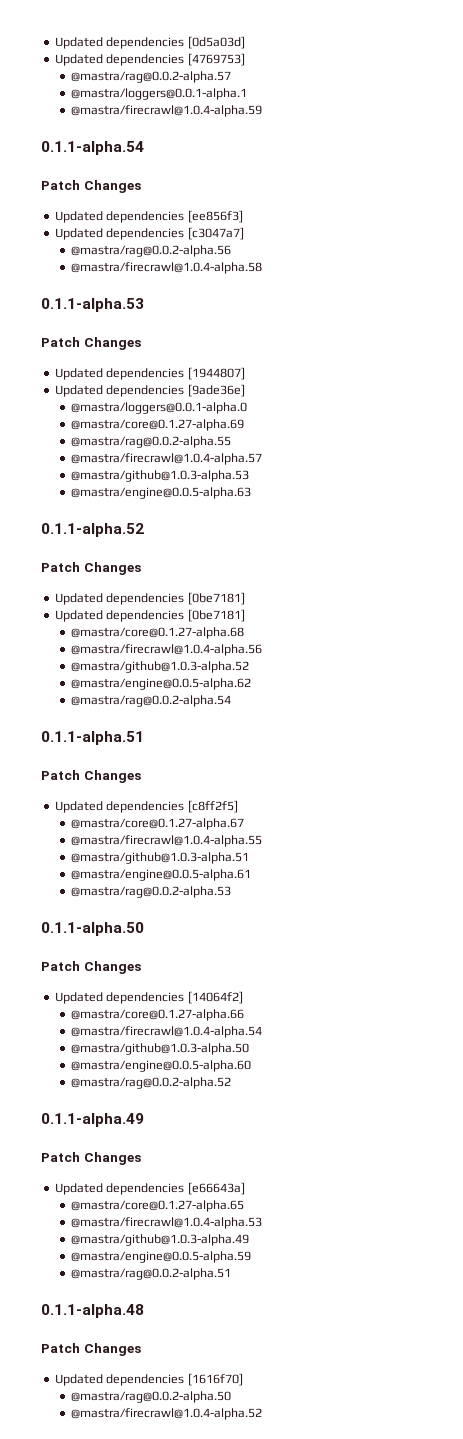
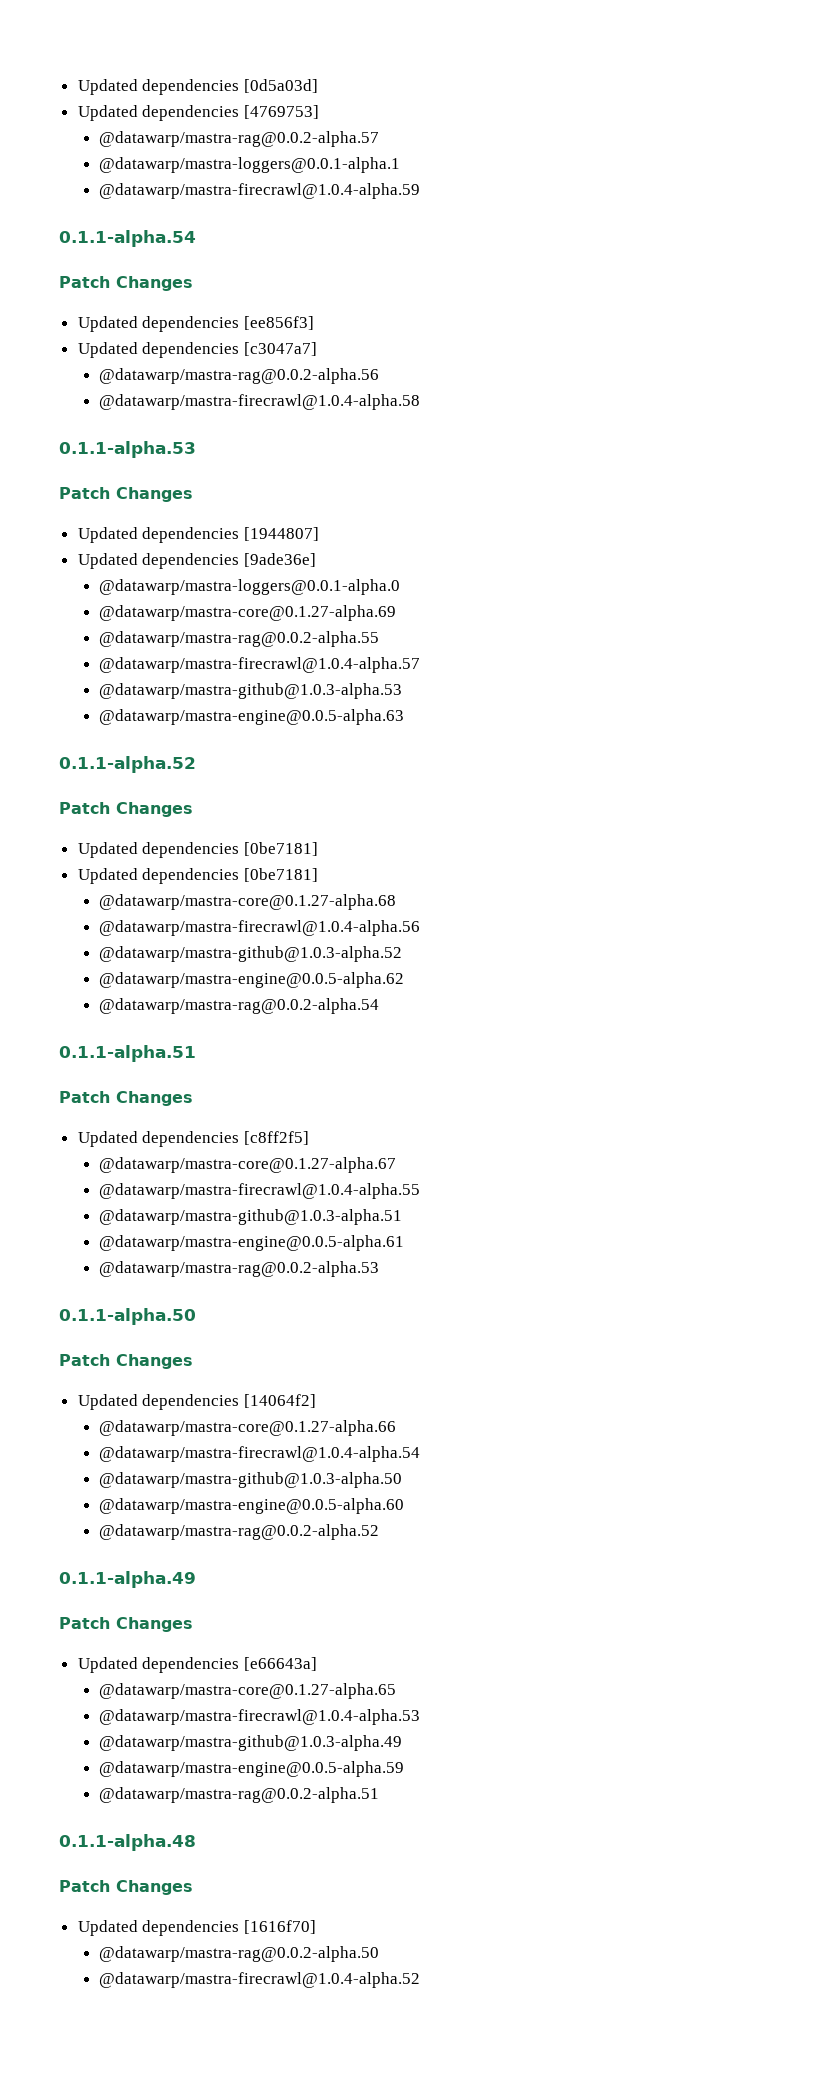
- @mastra/rag@0.0.2-alpha.57
- @mastra/loggers@0.0.1-alpha.1
- @mastra/firecrawl@1.0.4-alpha.59
+ @datawarp/mastra-rag@0.0.2-alpha.57
+ @datawarp/mastra-loggers@0.0.1-alpha.1
+ @datawarp/mastra-firecrawl@1.0.4-alpha.59
- @mastra/rag@0.0.2-alpha.56
- @mastra/firecrawl@1.0.4-alpha.58
+ @datawarp/mastra-rag@0.0.2-alpha.56
+ @datawarp/mastra-firecrawl@1.0.4-alpha.58
- @mastra/loggers@0.0.1-alpha.0
- @mastra/core@0.1.27-alpha.69
- @mastra/rag@0.0.2-alpha.55
- @mastra/firecrawl@1.0.4-alpha.57
- @mastra/github@1.0.3-alpha.53
- @mastra/engine@0.0.5-alpha.63
+ @datawarp/mastra-loggers@0.0.1-alpha.0
+ @datawarp/mastra-core@0.1.27-alpha.69
+ @datawarp/mastra-rag@0.0.2-alpha.55
+ @datawarp/mastra-firecrawl@1.0.4-alpha.57
+ @datawarp/mastra-github@1.0.3-alpha.53
+ @datawarp/mastra-engine@0.0.5-alpha.63
- @mastra/core@0.1.27-alpha.68
- @mastra/firecrawl@1.0.4-alpha.56
- @mastra/github@1.0.3-alpha.52
- @mastra/engine@0.0.5-alpha.62
- @mastra/rag@0.0.2-alpha.54
+ @datawarp/mastra-core@0.1.27-alpha.68
+ @datawarp/mastra-firecrawl@1.0.4-alpha.56
+ @datawarp/mastra-github@1.0.3-alpha.52
+ @datawarp/mastra-engine@0.0.5-alpha.62
+ @datawarp/mastra-rag@0.0.2-alpha.54
- @mastra/core@0.1.27-alpha.67
- @mastra/firecrawl@1.0.4-alpha.55
- @mastra/github@1.0.3-alpha.51
- @mastra/engine@0.0.5-alpha.61
- @mastra/rag@0.0.2-alpha.53
+ @datawarp/mastra-core@0.1.27-alpha.67
+ @datawarp/mastra-firecrawl@1.0.4-alpha.55
+ @datawarp/mastra-github@1.0.3-alpha.51
+ @datawarp/mastra-engine@0.0.5-alpha.61
+ @datawarp/mastra-rag@0.0.2-alpha.53
- @mastra/core@0.1.27-alpha.66
- @mastra/firecrawl@1.0.4-alpha.54
- @mastra/github@1.0.3-alpha.50
- @mastra/engine@0.0.5-alpha.60
- @mastra/rag@0.0.2-alpha.52
+ @datawarp/mastra-core@0.1.27-alpha.66
+ @datawarp/mastra-firecrawl@1.0.4-alpha.54
+ @datawarp/mastra-github@1.0.3-alpha.50
+ @datawarp/mastra-engine@0.0.5-alpha.60
+ @datawarp/mastra-rag@0.0.2-alpha.52
- @mastra/core@0.1.27-alpha.65
- @mastra/firecrawl@1.0.4-alpha.53
- @mastra/github@1.0.3-alpha.49
- @mastra/engine@0.0.5-alpha.59
- @mastra/rag@0.0.2-alpha.51
+ @datawarp/mastra-core@0.1.27-alpha.65
+ @datawarp/mastra-firecrawl@1.0.4-alpha.53
+ @datawarp/mastra-github@1.0.3-alpha.49
+ @datawarp/mastra-engine@0.0.5-alpha.59
+ @datawarp/mastra-rag@0.0.2-alpha.51
- @mastra/rag@0.0.2-alpha.50
- @mastra/firecrawl@1.0.4-alpha.52
+ @datawarp/mastra-rag@0.0.2-alpha.50
+ @datawarp/mastra-firecrawl@1.0.4-alpha.52

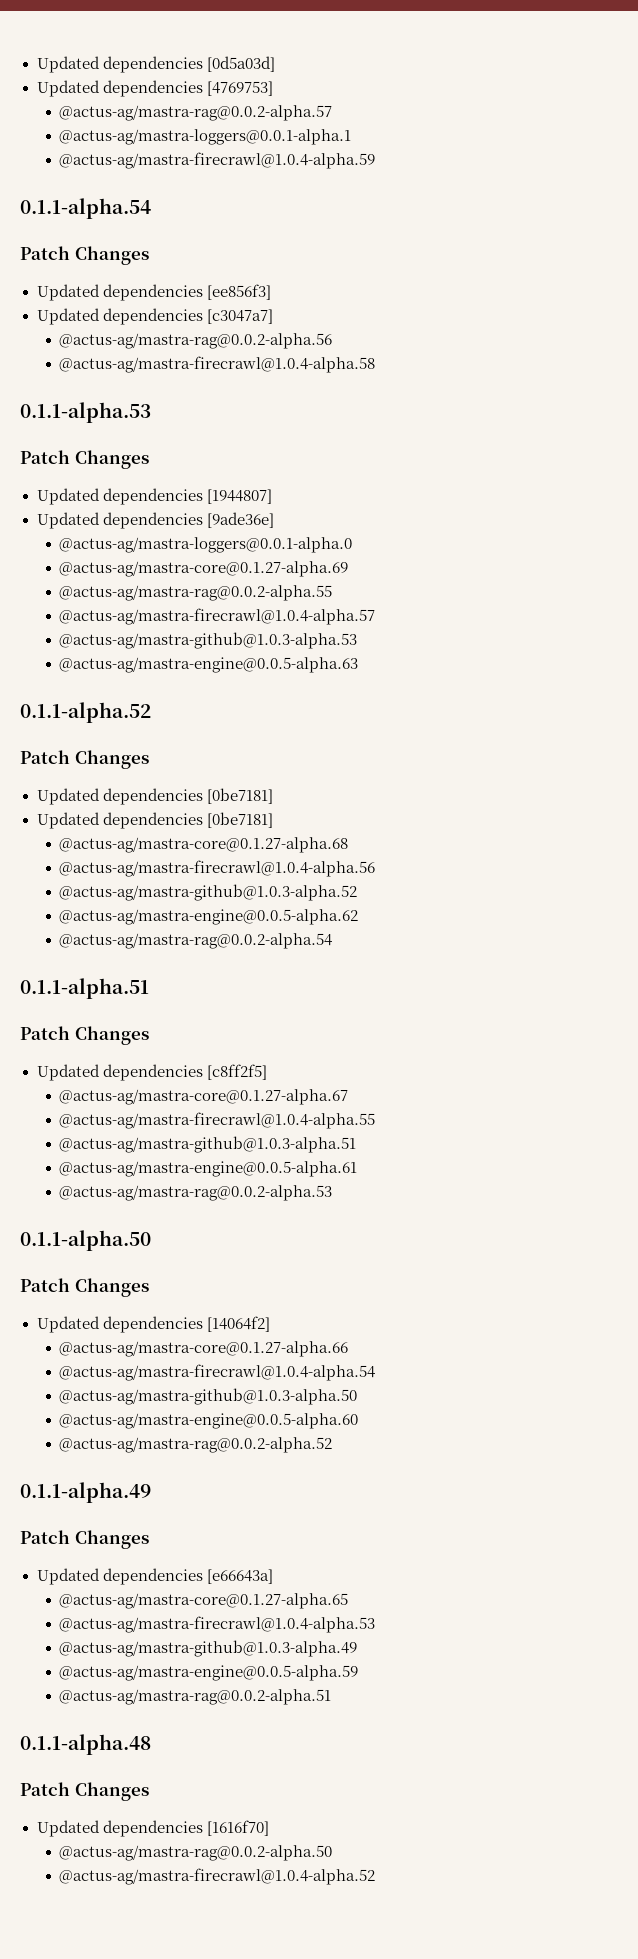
- @datawarp/mastra-rag@0.0.2-alpha.57
- @datawarp/mastra-loggers@0.0.1-alpha.1
- @datawarp/mastra-firecrawl@1.0.4-alpha.59
+ @actus-ag/mastra-rag@0.0.2-alpha.57
+ @actus-ag/mastra-loggers@0.0.1-alpha.1
+ @actus-ag/mastra-firecrawl@1.0.4-alpha.59
- @datawarp/mastra-rag@0.0.2-alpha.56
- @datawarp/mastra-firecrawl@1.0.4-alpha.58
+ @actus-ag/mastra-rag@0.0.2-alpha.56
+ @actus-ag/mastra-firecrawl@1.0.4-alpha.58
- @datawarp/mastra-loggers@0.0.1-alpha.0
- @datawarp/mastra-core@0.1.27-alpha.69
- @datawarp/mastra-rag@0.0.2-alpha.55
- @datawarp/mastra-firecrawl@1.0.4-alpha.57
- @datawarp/mastra-github@1.0.3-alpha.53
- @datawarp/mastra-engine@0.0.5-alpha.63
+ @actus-ag/mastra-loggers@0.0.1-alpha.0
+ @actus-ag/mastra-core@0.1.27-alpha.69
+ @actus-ag/mastra-rag@0.0.2-alpha.55
+ @actus-ag/mastra-firecrawl@1.0.4-alpha.57
+ @actus-ag/mastra-github@1.0.3-alpha.53
+ @actus-ag/mastra-engine@0.0.5-alpha.63
- @datawarp/mastra-core@0.1.27-alpha.68
- @datawarp/mastra-firecrawl@1.0.4-alpha.56
- @datawarp/mastra-github@1.0.3-alpha.52
- @datawarp/mastra-engine@0.0.5-alpha.62
- @datawarp/mastra-rag@0.0.2-alpha.54
+ @actus-ag/mastra-core@0.1.27-alpha.68
+ @actus-ag/mastra-firecrawl@1.0.4-alpha.56
+ @actus-ag/mastra-github@1.0.3-alpha.52
+ @actus-ag/mastra-engine@0.0.5-alpha.62
+ @actus-ag/mastra-rag@0.0.2-alpha.54
- @datawarp/mastra-core@0.1.27-alpha.67
- @datawarp/mastra-firecrawl@1.0.4-alpha.55
- @datawarp/mastra-github@1.0.3-alpha.51
- @datawarp/mastra-engine@0.0.5-alpha.61
- @datawarp/mastra-rag@0.0.2-alpha.53
+ @actus-ag/mastra-core@0.1.27-alpha.67
+ @actus-ag/mastra-firecrawl@1.0.4-alpha.55
+ @actus-ag/mastra-github@1.0.3-alpha.51
+ @actus-ag/mastra-engine@0.0.5-alpha.61
+ @actus-ag/mastra-rag@0.0.2-alpha.53
- @datawarp/mastra-core@0.1.27-alpha.66
- @datawarp/mastra-firecrawl@1.0.4-alpha.54
- @datawarp/mastra-github@1.0.3-alpha.50
- @datawarp/mastra-engine@0.0.5-alpha.60
- @datawarp/mastra-rag@0.0.2-alpha.52
+ @actus-ag/mastra-core@0.1.27-alpha.66
+ @actus-ag/mastra-firecrawl@1.0.4-alpha.54
+ @actus-ag/mastra-github@1.0.3-alpha.50
+ @actus-ag/mastra-engine@0.0.5-alpha.60
+ @actus-ag/mastra-rag@0.0.2-alpha.52
- @datawarp/mastra-core@0.1.27-alpha.65
- @datawarp/mastra-firecrawl@1.0.4-alpha.53
- @datawarp/mastra-github@1.0.3-alpha.49
- @datawarp/mastra-engine@0.0.5-alpha.59
- @datawarp/mastra-rag@0.0.2-alpha.51
+ @actus-ag/mastra-core@0.1.27-alpha.65
+ @actus-ag/mastra-firecrawl@1.0.4-alpha.53
+ @actus-ag/mastra-github@1.0.3-alpha.49
+ @actus-ag/mastra-engine@0.0.5-alpha.59
+ @actus-ag/mastra-rag@0.0.2-alpha.51
- @datawarp/mastra-rag@0.0.2-alpha.50
- @datawarp/mastra-firecrawl@1.0.4-alpha.52
+ @actus-ag/mastra-rag@0.0.2-alpha.50
+ @actus-ag/mastra-firecrawl@1.0.4-alpha.52

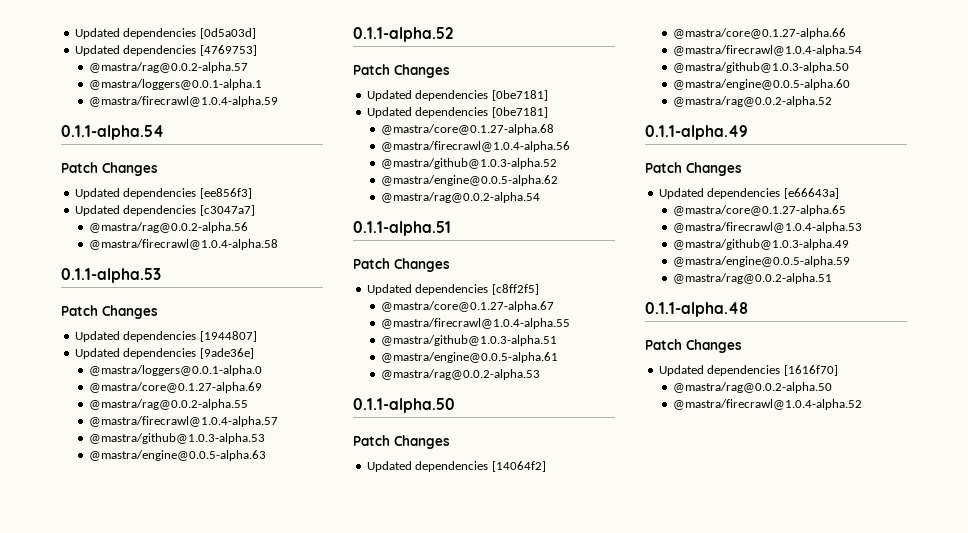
- @actus-ag/mastra-rag@0.0.2-alpha.57
- @actus-ag/mastra-loggers@0.0.1-alpha.1
- @actus-ag/mastra-firecrawl@1.0.4-alpha.59
+ @mastra/rag@0.0.2-alpha.57
+ @mastra/loggers@0.0.1-alpha.1
+ @mastra/firecrawl@1.0.4-alpha.59
- @actus-ag/mastra-rag@0.0.2-alpha.56
- @actus-ag/mastra-firecrawl@1.0.4-alpha.58
+ @mastra/rag@0.0.2-alpha.56
+ @mastra/firecrawl@1.0.4-alpha.58
- @actus-ag/mastra-loggers@0.0.1-alpha.0
- @actus-ag/mastra-core@0.1.27-alpha.69
- @actus-ag/mastra-rag@0.0.2-alpha.55
- @actus-ag/mastra-firecrawl@1.0.4-alpha.57
- @actus-ag/mastra-github@1.0.3-alpha.53
- @actus-ag/mastra-engine@0.0.5-alpha.63
+ @mastra/loggers@0.0.1-alpha.0
+ @mastra/core@0.1.27-alpha.69
+ @mastra/rag@0.0.2-alpha.55
+ @mastra/firecrawl@1.0.4-alpha.57
+ @mastra/github@1.0.3-alpha.53
+ @mastra/engine@0.0.5-alpha.63
- @actus-ag/mastra-core@0.1.27-alpha.68
- @actus-ag/mastra-firecrawl@1.0.4-alpha.56
- @actus-ag/mastra-github@1.0.3-alpha.52
- @actus-ag/mastra-engine@0.0.5-alpha.62
- @actus-ag/mastra-rag@0.0.2-alpha.54
+ @mastra/core@0.1.27-alpha.68
+ @mastra/firecrawl@1.0.4-alpha.56
+ @mastra/github@1.0.3-alpha.52
+ @mastra/engine@0.0.5-alpha.62
+ @mastra/rag@0.0.2-alpha.54
- @actus-ag/mastra-core@0.1.27-alpha.67
- @actus-ag/mastra-firecrawl@1.0.4-alpha.55
- @actus-ag/mastra-github@1.0.3-alpha.51
- @actus-ag/mastra-engine@0.0.5-alpha.61
- @actus-ag/mastra-rag@0.0.2-alpha.53
+ @mastra/core@0.1.27-alpha.67
+ @mastra/firecrawl@1.0.4-alpha.55
+ @mastra/github@1.0.3-alpha.51
+ @mastra/engine@0.0.5-alpha.61
+ @mastra/rag@0.0.2-alpha.53
- @actus-ag/mastra-core@0.1.27-alpha.66
- @actus-ag/mastra-firecrawl@1.0.4-alpha.54
- @actus-ag/mastra-github@1.0.3-alpha.50
- @actus-ag/mastra-engine@0.0.5-alpha.60
- @actus-ag/mastra-rag@0.0.2-alpha.52
+ @mastra/core@0.1.27-alpha.66
+ @mastra/firecrawl@1.0.4-alpha.54
+ @mastra/github@1.0.3-alpha.50
+ @mastra/engine@0.0.5-alpha.60
+ @mastra/rag@0.0.2-alpha.52
- @actus-ag/mastra-core@0.1.27-alpha.65
- @actus-ag/mastra-firecrawl@1.0.4-alpha.53
- @actus-ag/mastra-github@1.0.3-alpha.49
- @actus-ag/mastra-engine@0.0.5-alpha.59
- @actus-ag/mastra-rag@0.0.2-alpha.51
+ @mastra/core@0.1.27-alpha.65
+ @mastra/firecrawl@1.0.4-alpha.53
+ @mastra/github@1.0.3-alpha.49
+ @mastra/engine@0.0.5-alpha.59
+ @mastra/rag@0.0.2-alpha.51
- @actus-ag/mastra-rag@0.0.2-alpha.50
- @actus-ag/mastra-firecrawl@1.0.4-alpha.52
+ @mastra/rag@0.0.2-alpha.50
+ @mastra/firecrawl@1.0.4-alpha.52

